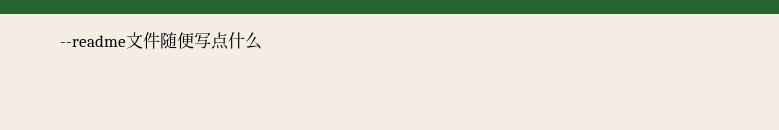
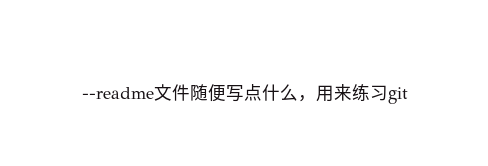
- --readme文件随便写点什么
+ --readme文件随便写点什么，用来练习git

